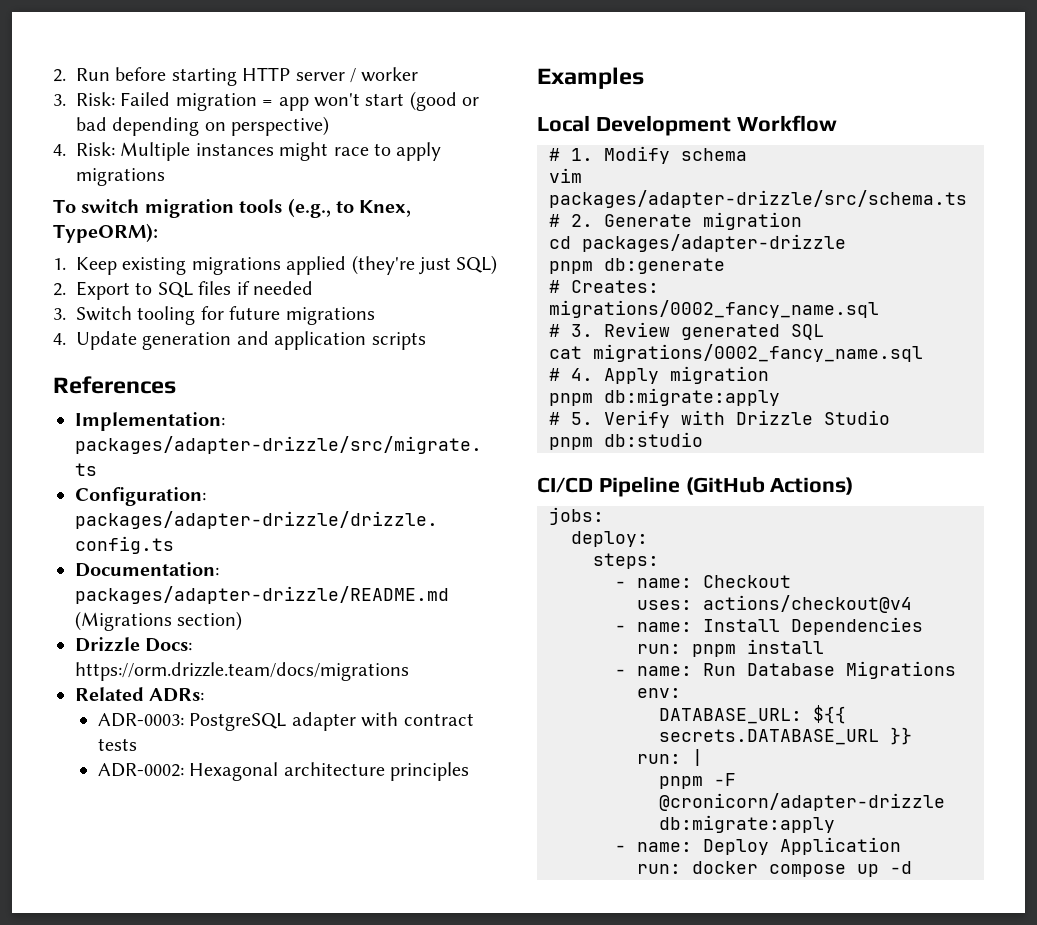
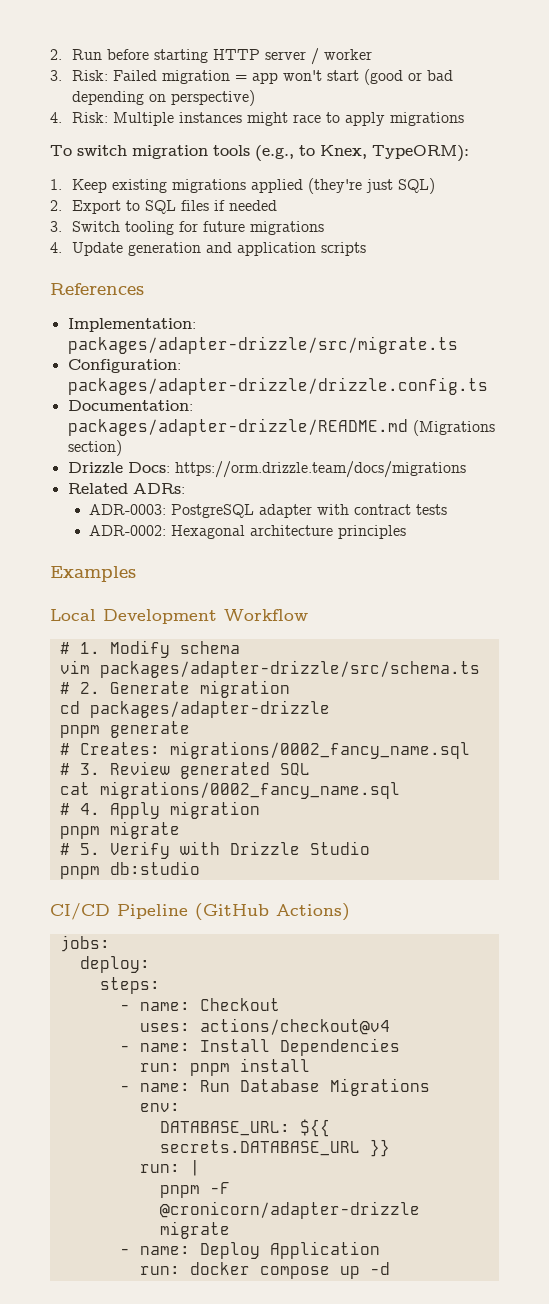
- pnpm db:generate
+ pnpm generate
- pnpm db:migrate:apply
+ pnpm migrate
- pnpm -F @cronicorn/adapter-drizzle db:migrate:apply
+ pnpm -F @cronicorn/adapter-drizzle migrate

